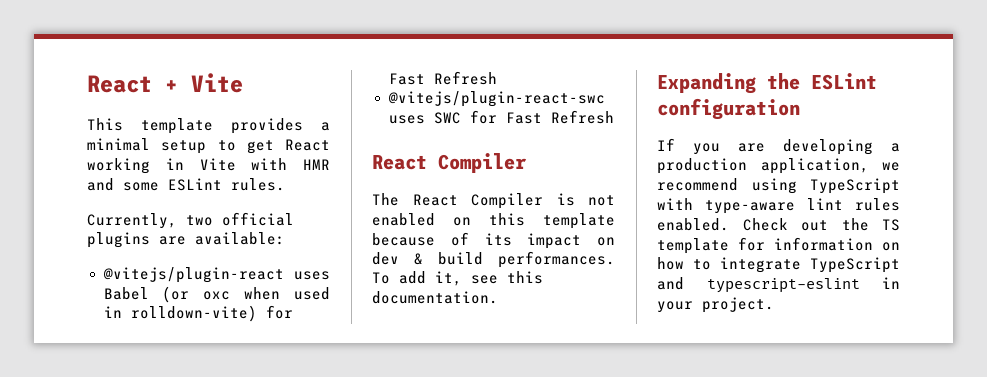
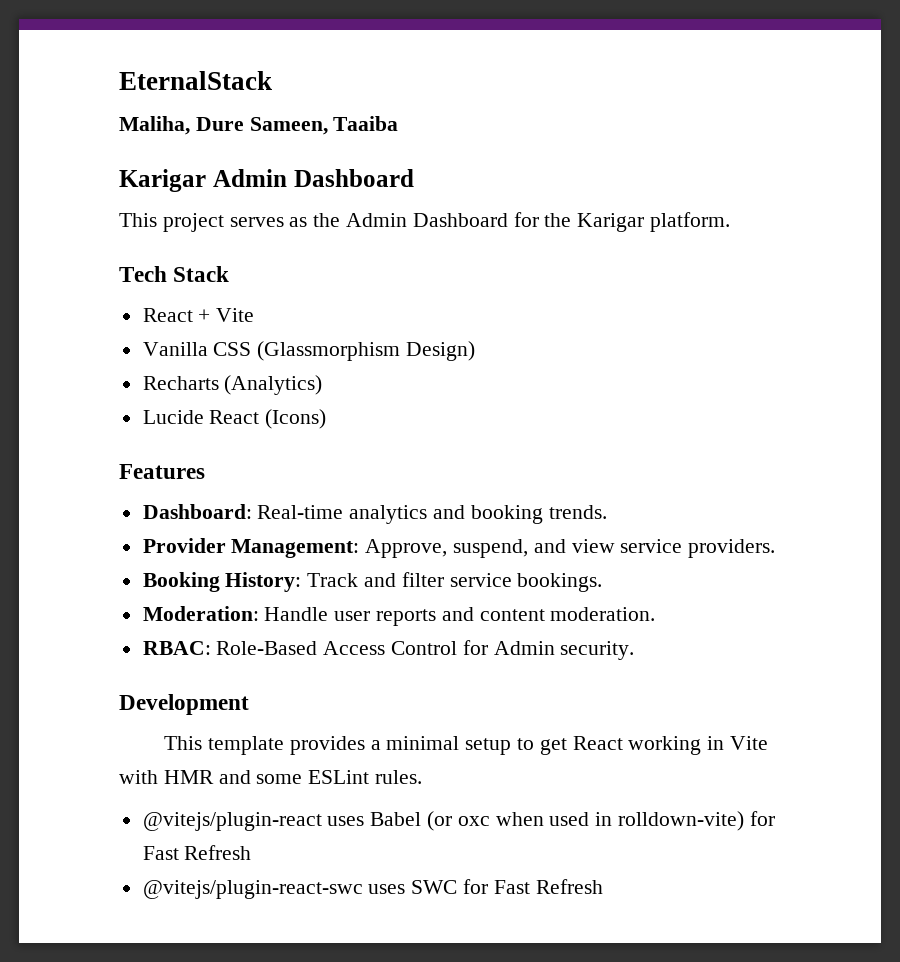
+ EternalStack
+ Maliha, Dure Sameen, Taaiba
+ Karigar Admin Dashboard
+ This project serves as the Admin Dashboard for the Karigar platform.
+ Tech Stack
  React + Vite
+ Vanilla CSS (Glassmorphism Design)
+ Recharts (Analytics)
+ Lucide React (Icons)
+ Features
+ Dashboard: Real-time analytics and booking trends.
+ Provider Management: Approve, suspend, and view service providers.
+ Booking History: Track and filter service bookings.
+ Moderation: Handle user reports and content moderation.
+ RBAC: Role-Based Access Control for Admin security.
+ Development
- Currently, two official plugins are available:
  @vitejs/plugin-react-swc uses SWC for Fast Refresh
- React Compiler
- The React Compiler is not enabled on this template because of its impact on dev & build performances. To add it, see this documentation.
- Expanding the ESLint configuration
- If you are developing a production application, we recommend using TypeScript with type-aware lint rules enabled. Check out the TS template for information on how to integrate TypeScript and typescript-eslint in your project.

